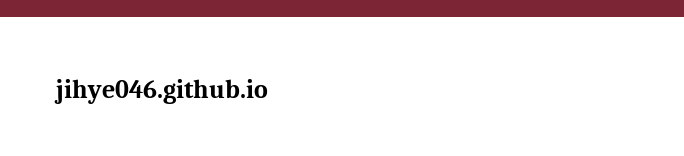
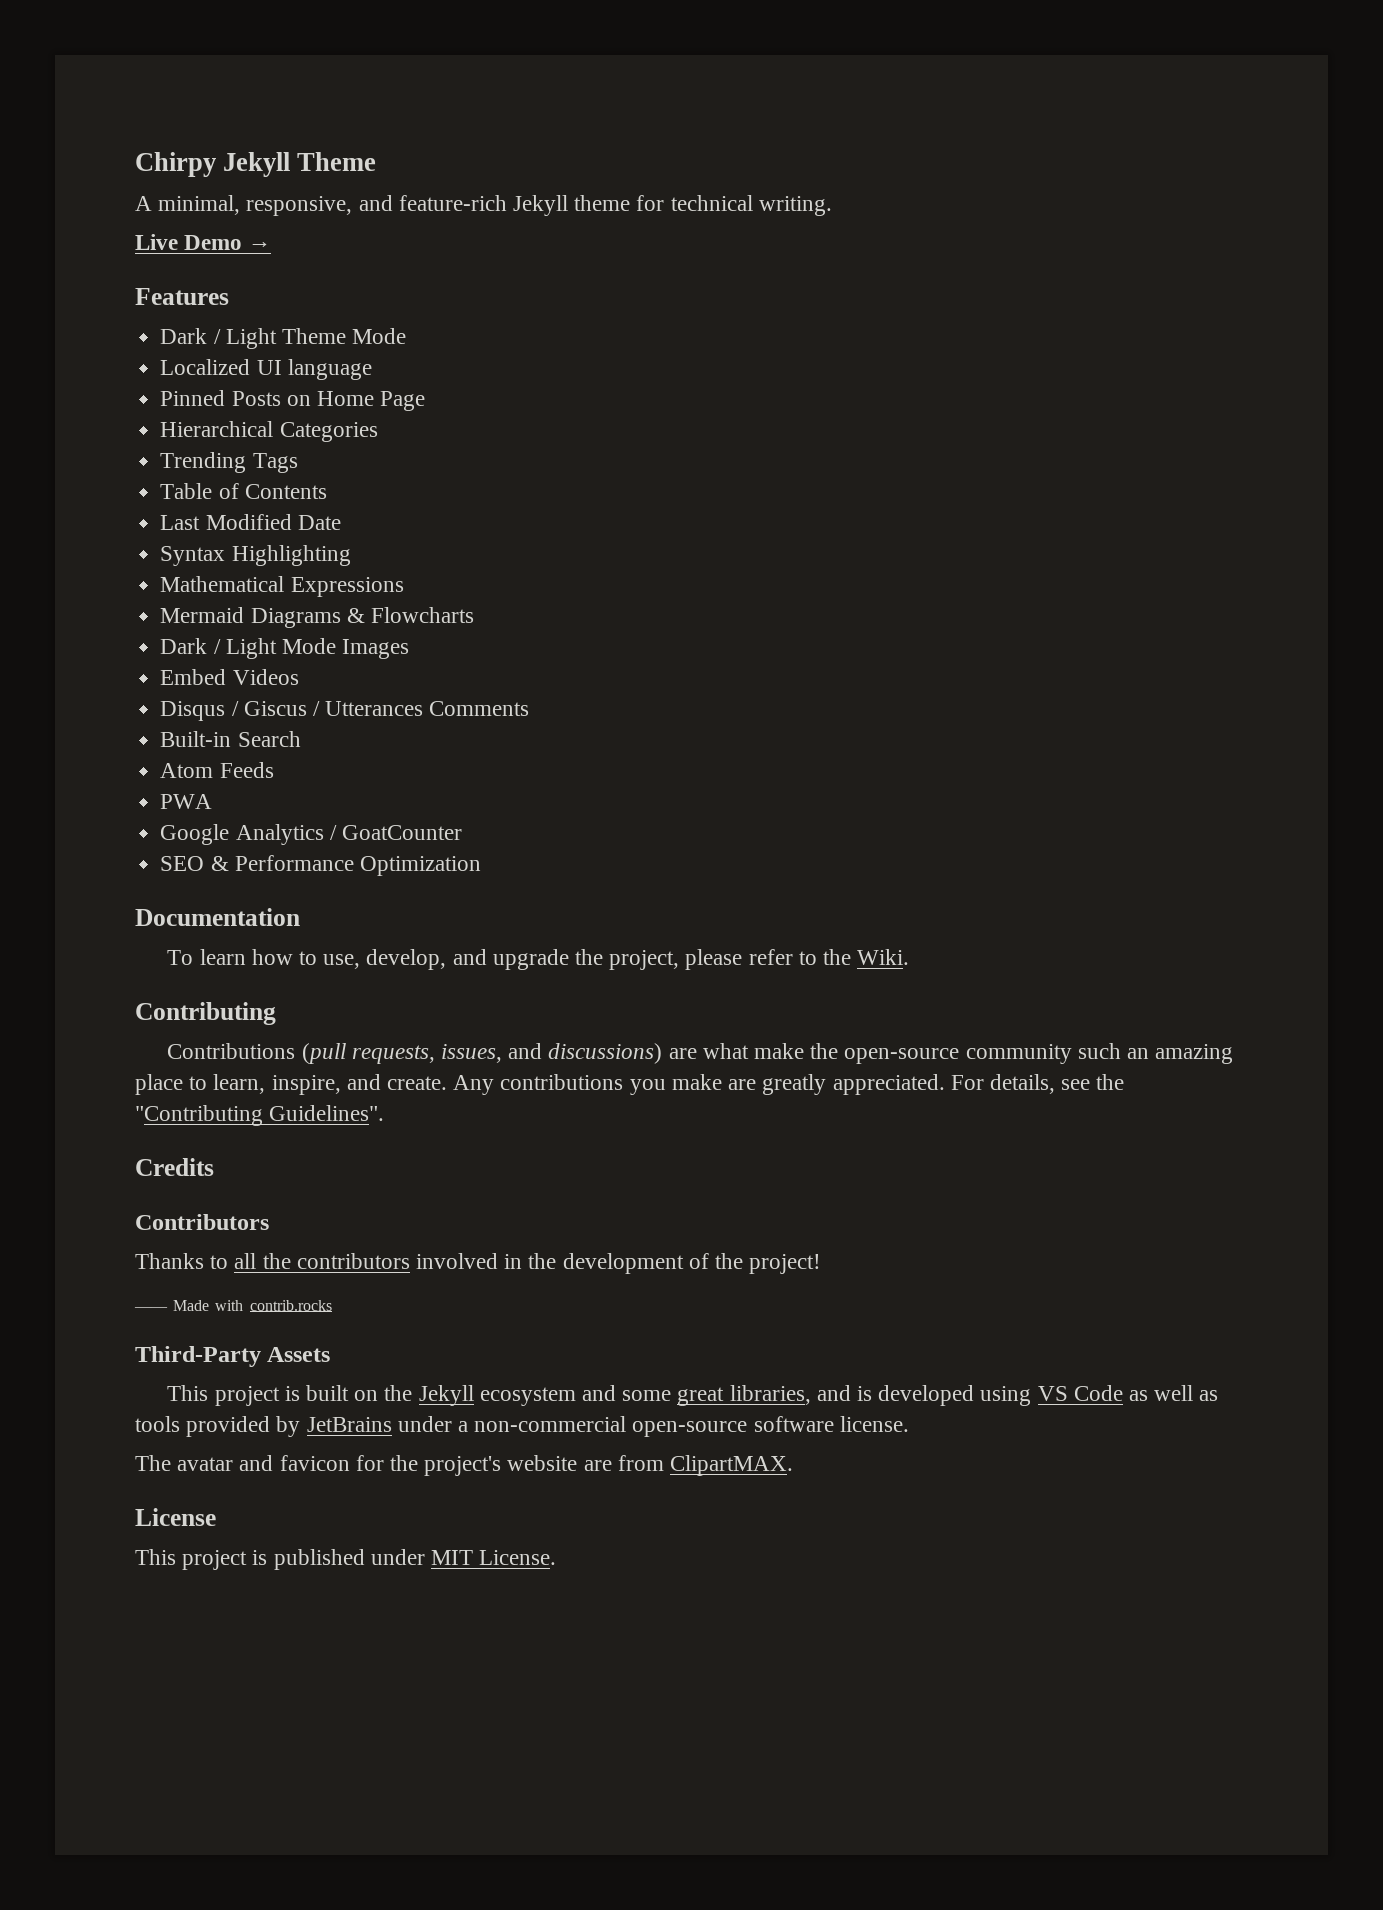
- jihye046.github.io
+ Chirpy Jekyll Theme
+ A minimal, responsive, and feature-rich Jekyll theme for technical writing.
+ Live Demo →
+ Features
+ Dark / Light Theme Mode
+ Localized UI language
+ Pinned Posts on Home Page
+ Hierarchical Categories
+ Trending Tags
+ Table of Contents
+ Last Modified Date
+ Syntax Highlighting
+ Mathematical Expressions
+ Mermaid Diagrams & Flowcharts
+ Dark / Light Mode Images
+ Embed Videos
+ Disqus / Giscus / Utterances Comments
+ Built-in Search
+ Atom Feeds
+ PWA
+ Google Analytics / GoatCounter
+ SEO & Performance Optimization
+ Documentation
+ To learn how to use, develop, and upgrade the project, please refer to the Wiki.
+ Contributing
+ Contributions (pull requests, issues, and discussions) are what make the open-source community such an amazing place to learn, inspire, and create. Any contributions you make are greatly appreciated. For details, see the "Contributing Guidelines".
+ Credits
+ Contributors
+ Thanks to all the contributors involved in the development of the project!
+ —— Made with contrib.rocks
+ Third-Party Assets
+ This project is built on the Jekyll ecosystem and some great libraries, and is developed using VS Code as well as tools provided by JetBrains under a non-commercial open-source software license.
+ The avatar and favicon for the project's website are from ClipartMAX.
+ License
+ This project is published under MIT License.

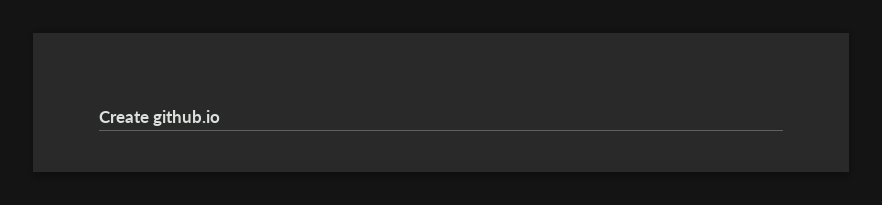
- Chirpy Jekyll Theme
- A minimal, responsive, and feature-rich Jekyll theme for technical writing.
- Live Demo →
- Features
- Dark / Light Theme Mode
- Localized UI language
- Pinned Posts on Home Page
- Hierarchical Categories
- Trending Tags
- Table of Contents
- Last Modified Date
- Syntax Highlighting
- Mathematical Expressions
- Mermaid Diagrams & Flowcharts
- Dark / Light Mode Images
- Embed Videos
- Disqus / Giscus / Utterances Comments
- Built-in Search
- Atom Feeds
- PWA
- Google Analytics / GoatCounter
- SEO & Performance Optimization
- Documentation
- To learn how to use, develop, and upgrade the project, please refer to the Wiki.
- Contributing
- Contributions (pull requests, issues, and discussions) are what make the open-source community such an amazing place to learn, inspire, and create. Any contributions you make are greatly appreciated. For details, see the "Contributing Guidelines".
- Credits
- Contributors
- Thanks to all the contributors involved in the development of the project!
- —— Made with contrib.rocks
- Third-Party Assets
- This project is built on the Jekyll ecosystem and some great libraries, and is developed using VS Code as well as tools provided by JetBrains under a non-commercial open-source software license.
- The avatar and favicon for the project's website are from ClipartMAX.
- License
- This project is published under MIT License.
+ Create github.io

